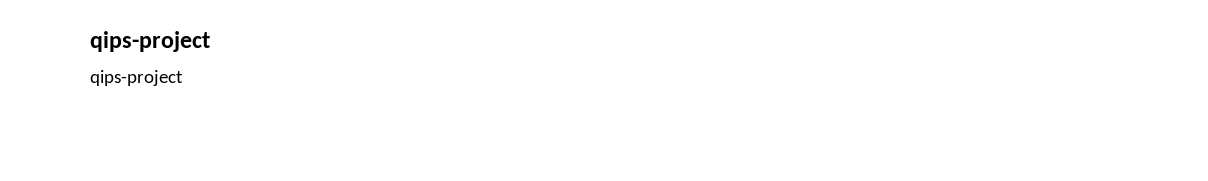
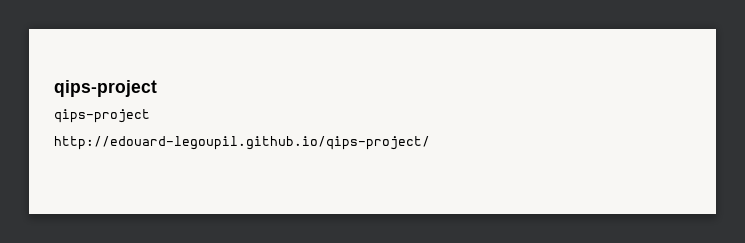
+ http://edouard-legoupil.github.io/qips-project/

